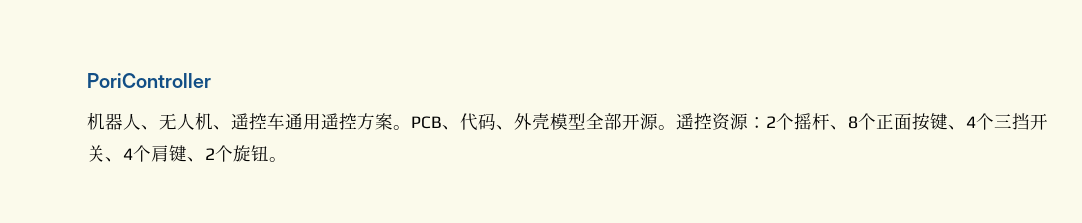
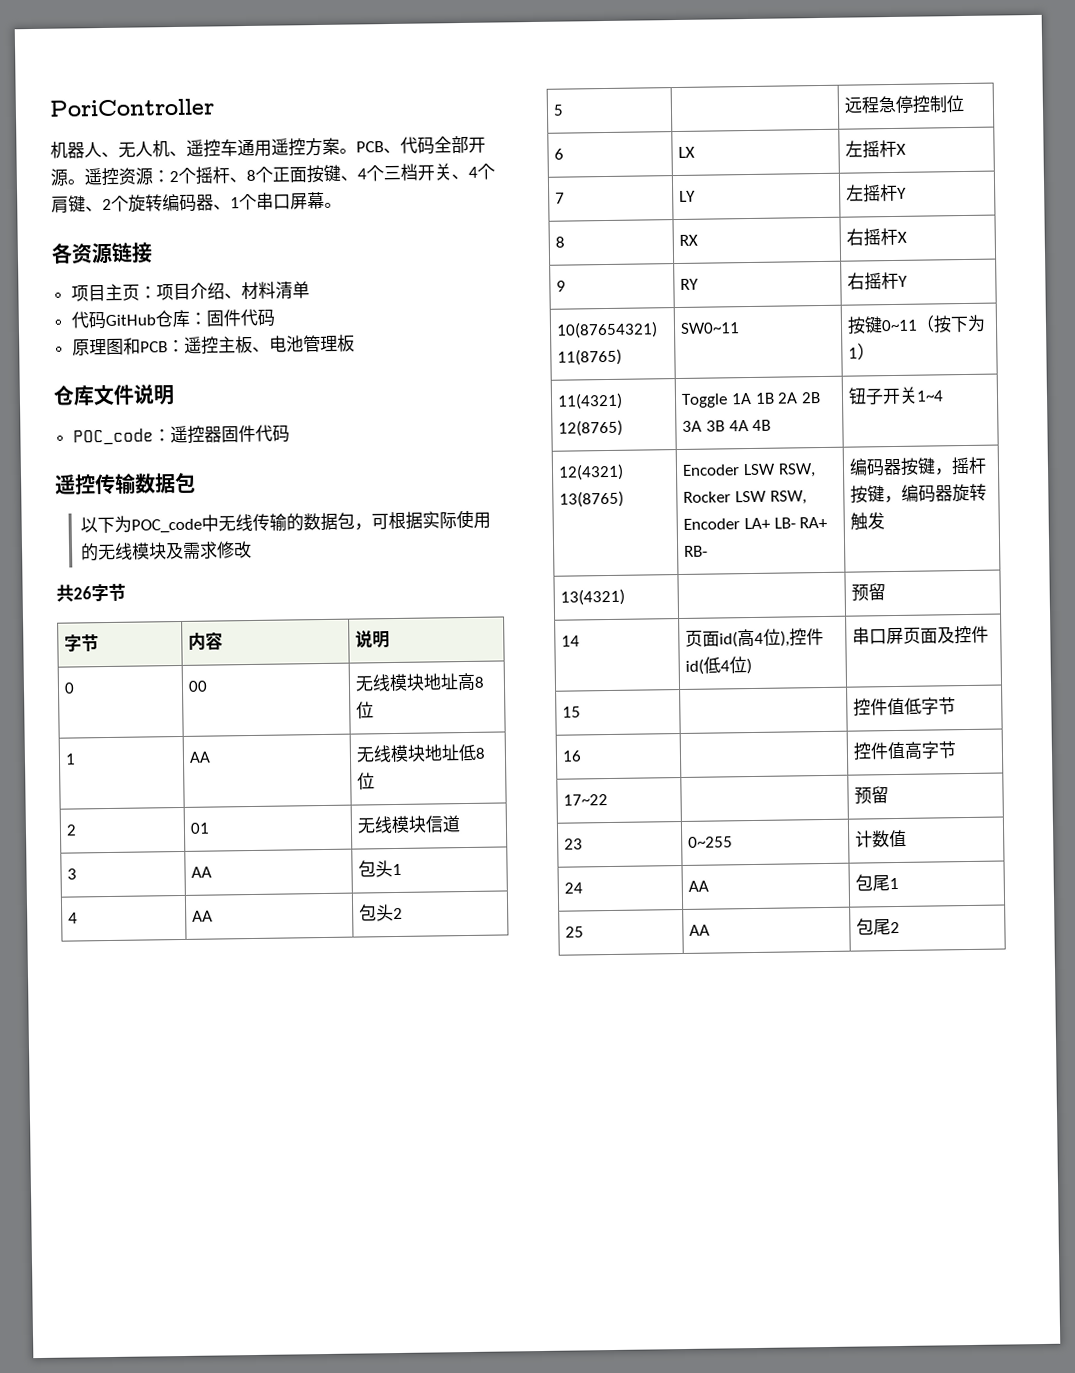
- PCB、代码、外壳模型全部开源。
+ PCB、代码全部开源。
- 遥控资源：2个摇杆、8个正面按键、4个三挡开关、4个肩键、2个旋钮。
+ 遥控资源：2个摇杆、8个正面按键、4个三档开关、4个肩键、2个旋转编码器、1个串口屏幕。
+ 各资源链接
+ 项目主页：项目介绍、材料清单
+ 代码GitHub仓库：固件代码
+ 原理图和PCB：遥控主板、电池管理板
+ 仓库文件说明
+ POC_code：遥控器固件代码
+ 遥控传输数据包
+ 以下为POC_code中无线传输的数据包，可根据实际使用的无线模块及需求修改
+ 共26字节
+ 字节 | 内容 | 说明
+ 0 | 00 | 无线模块地址高8位
+ 1 | AA | 无线模块地址低8位
+ 2 | 01 | 无线模块信道
+ 3 | AA | 包头1
+ 4 | AA | 包头2
+ 5 | | 远程急停控制位
+ 6 | LX | 左摇杆X
+ 7 | LY | 左摇杆Y
+ 8 | RX | 右摇杆X
+ 9 | RY | 右摇杆Y
+ 10(87654321) 11(8765) | SW0~11 | 按键0~11（按下为1）
+ 11(4321) 12(8765) | Toggle 1A 1B 2A 2B 3A 3B 4A 4B | 钮子开关1~4
+ 12(4321) 13(8765) | Encoder LSW RSW, Rocker LSW RSW, Encoder LA+ LB- RA+ RB- | 编码器按键，摇杆按键，编码器旋转触发
+ 13(4321) | | 预留
+ 14 | 页面id(高4位),控件id(低4位) | 串口屏页面及控件
+ 15 | | 控件值低字节
+ 16 | | 控件值高字节
+ 17~22 | | 预留
+ 23 | 0~255 | 计数值
+ 24 | AA | 包尾1
+ 25 | AA | 包尾2

